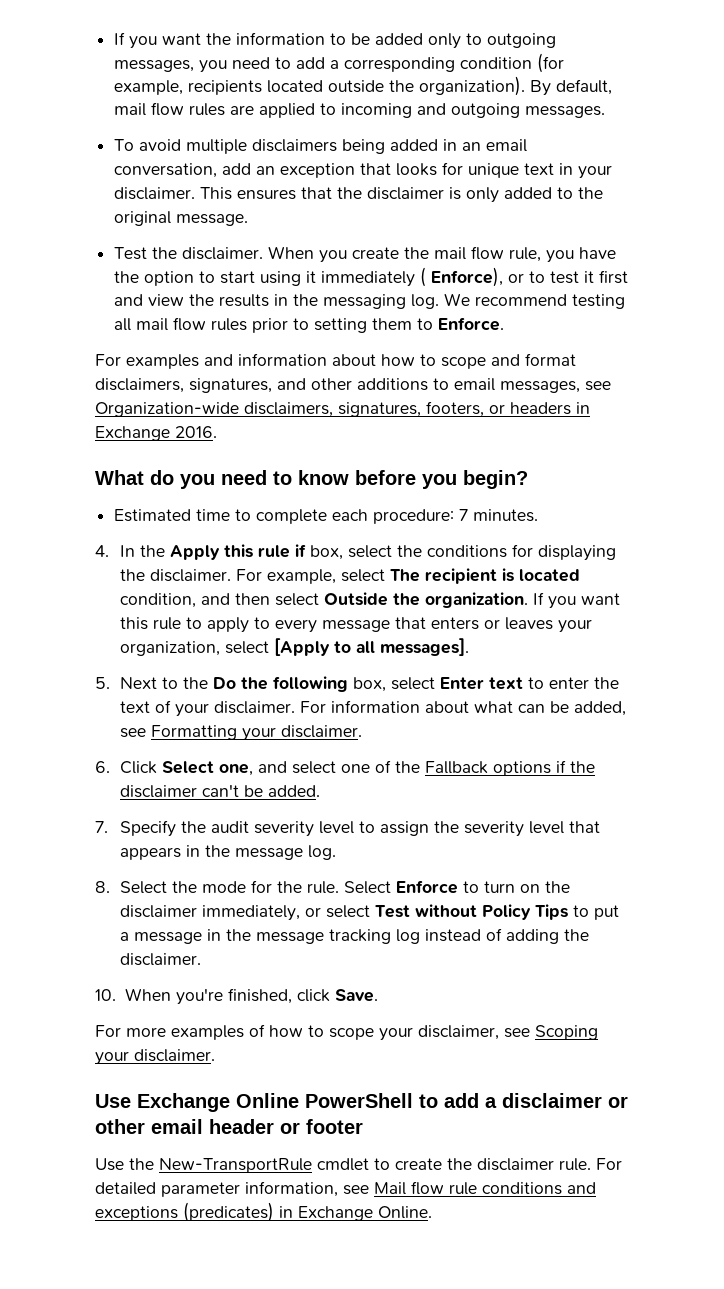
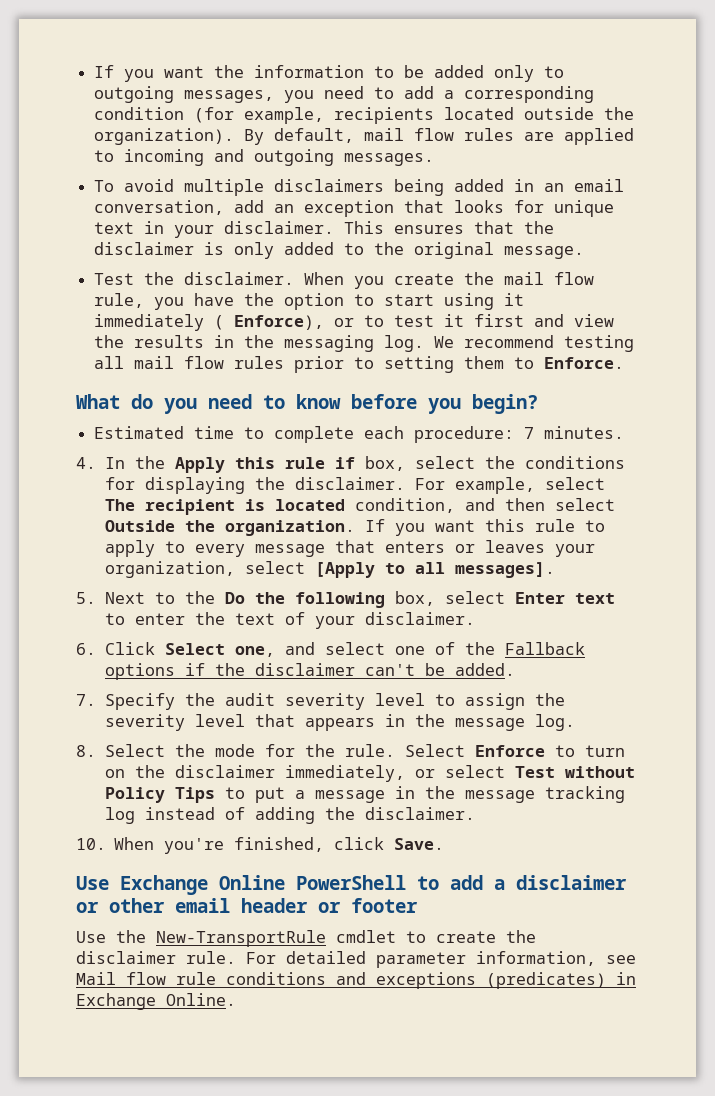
- For examples and information about how to scope and format disclaimers, signatures, and other additions to email messages, see Organization-wide disclaimers, signatures, footers, or headers in Exchange 2016.
- For information about what can be added, see Formatting your disclaimer.
- For more examples of how to scope your disclaimer, see Scoping your disclaimer.

